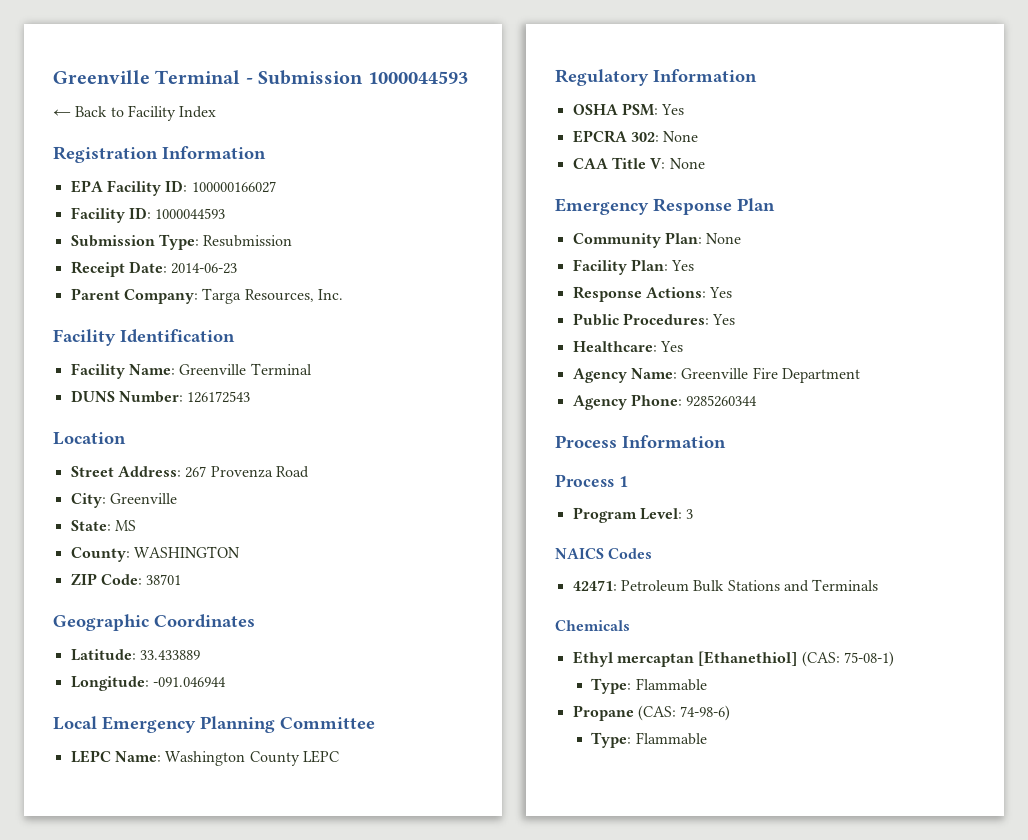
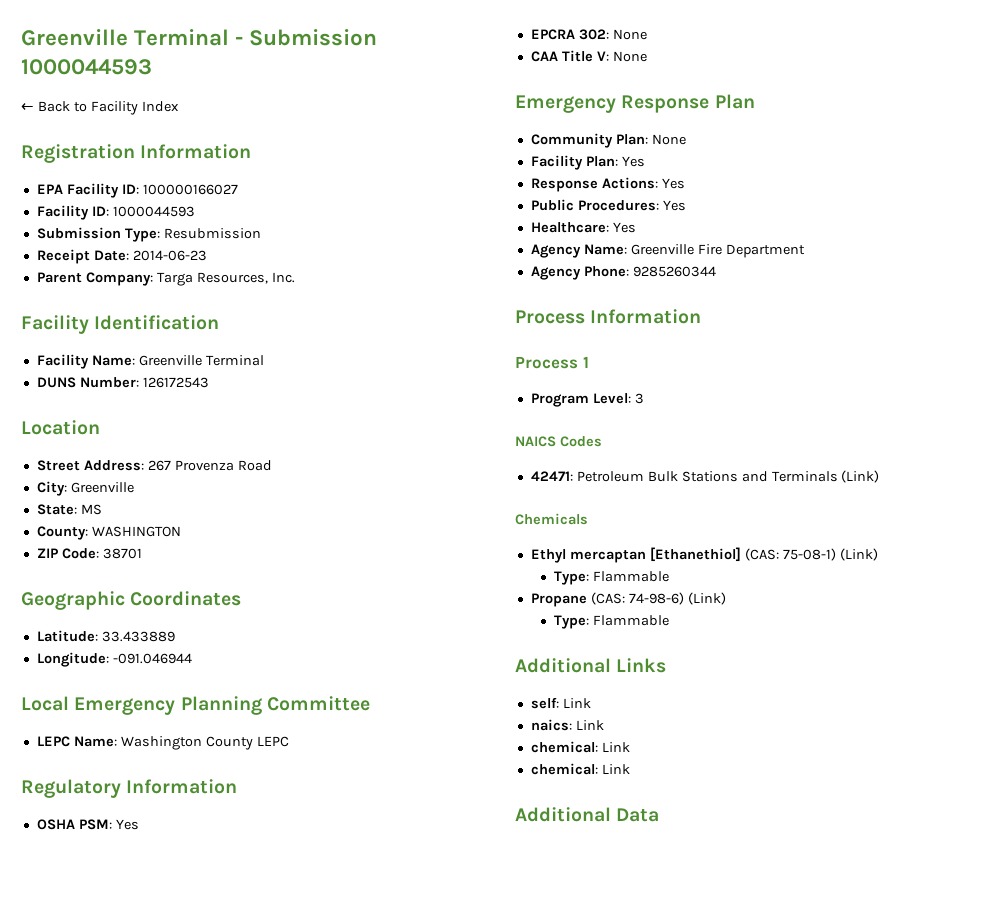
- 42471: Petroleum Bulk Stations and Terminals
+ 42471: Petroleum Bulk Stations and Terminals (Link)
- Ethyl mercaptan [Ethanethiol] (CAS: 75-08-1)
+ Ethyl mercaptan [Ethanethiol] (CAS: 75-08-1) (Link)
- Propane (CAS: 74-98-6)
+ Propane (CAS: 74-98-6) (Link)
  Type: Flammable
+ Additional Links
+ self: Link
+ naics: Link
+ chemical: Link
+ chemical: Link
+ Additional Data

